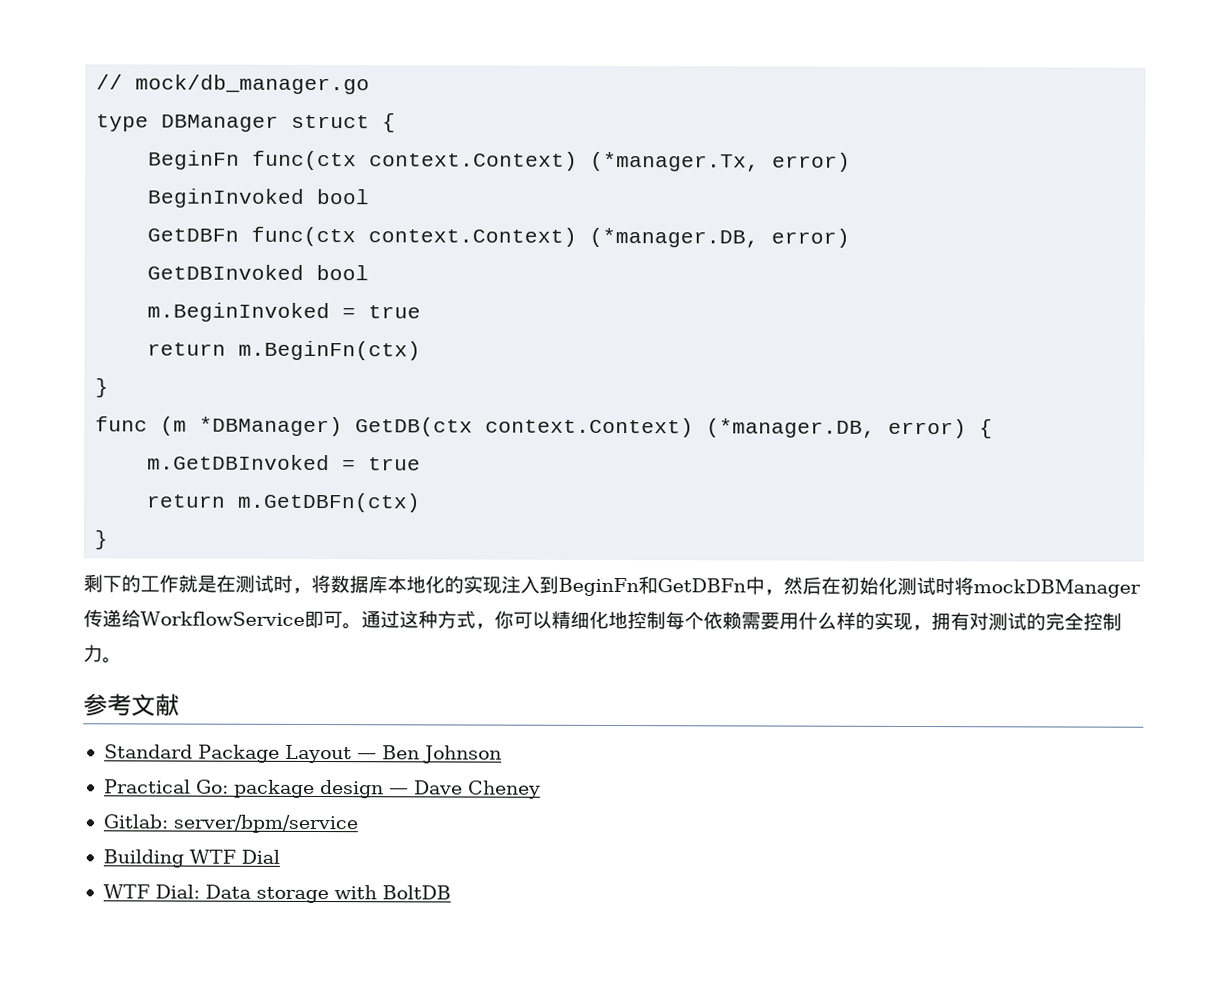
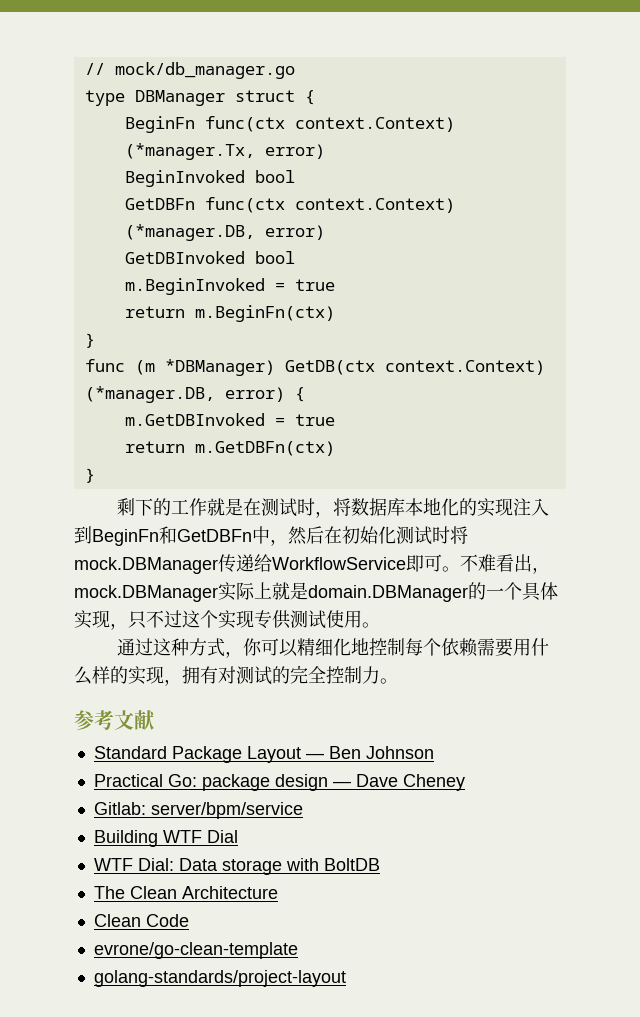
- 剩下的工作就是在测试时，将数据库本地化的实现注入到BeginFn和GetDBFn中，然后在初始化测试时将mockDBManager传递给WorkflowService即可。通过这种方式，你可以精细化地控制每个依赖需要用什么样的实现，拥有对测试的完全控制力。
+ 剩下的工作就是在测试时，将数据库本地化的实现注入到BeginFn和GetDBFn中，然后在初始化测试时将mock.DBManager传递给WorkflowService即可。不难看出，mock.DBManager实际上就是domain.DBManager的一个具体实现，只不过这个实现专供测试使用。
+ 通过这种方式，你可以精细化地控制每个依赖需要用什么样的实现，拥有对测试的完全控制力。
+ The Clean Architecture
+ Clean Code
+ evrone/go-clean-template
+ golang-standards/project-layout

